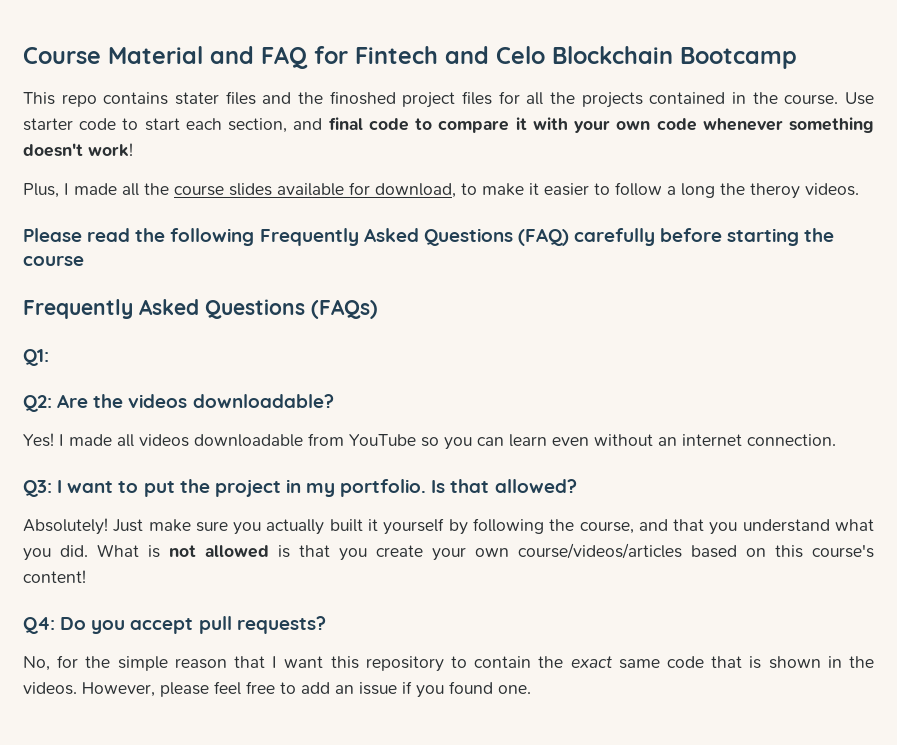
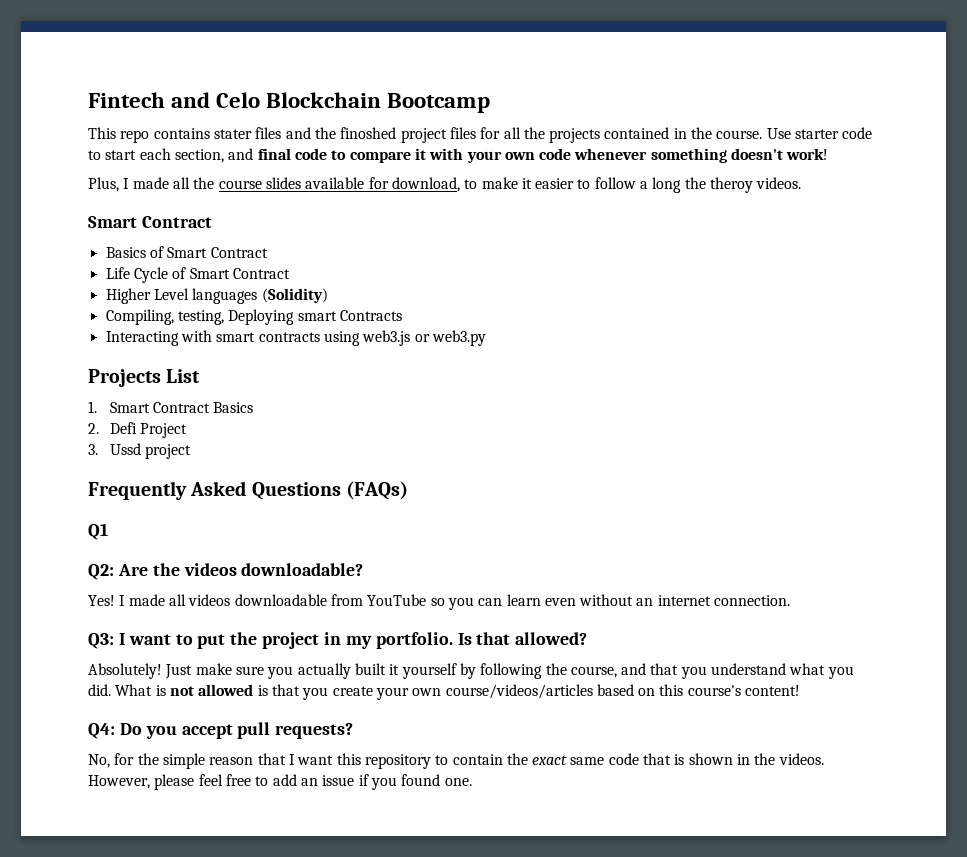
- Course Material and FAQ for Fintech and Celo Blockchain Bootcamp
+ Fintech and Celo Blockchain Bootcamp
  Plus, I made all the course slides available for download, to make it easier to follow a long the theroy videos.
- Please read the following Frequently Asked Questions (FAQ) carefully before starting the course
+ Smart Contract
+ Basics of Smart Contract
+ Life Cycle of Smart Contract
+ Higher Level languages (Solidity)
+ Compiling, testing, Deploying smart Contracts
+ Interacting with smart contracts using web3.js or web3.py
+ Projects List
+ 1. Smart Contract Basics
+ 2. Defi Project
+ 3. Ussd project
- Q1:
+ Q1

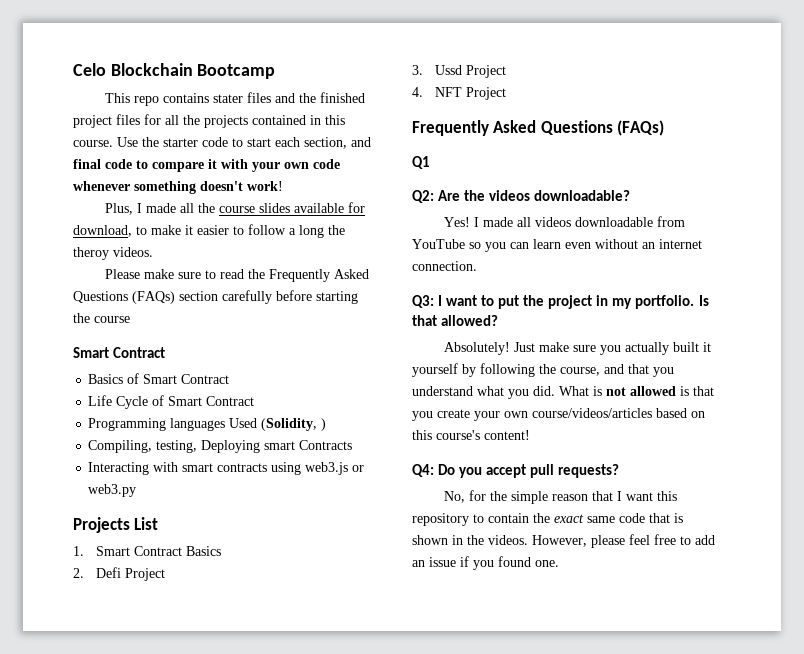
- Fintech and Celo Blockchain Bootcamp
+ Celo Blockchain Bootcamp
- This repo contains stater files and the finoshed project files for all the projects contained in the course.
+ This repo contains stater files and the finished project files for all the projects contained in this course.
- Use starter code to start each section, and final code to compare it with your own code whenever something doesn't work!
+ Use the starter code to start each section, and final code to compare it with your own code whenever something doesn't work!
+ Please make sure to read the Frequently Asked Questions (FAQs) section carefully before starting the course
- Higher Level languages (Solidity)
+ Programming languages Used (Solidity, )
- 3. Ussd project
+ 3. Ussd Project
+ 4. NFT Project

